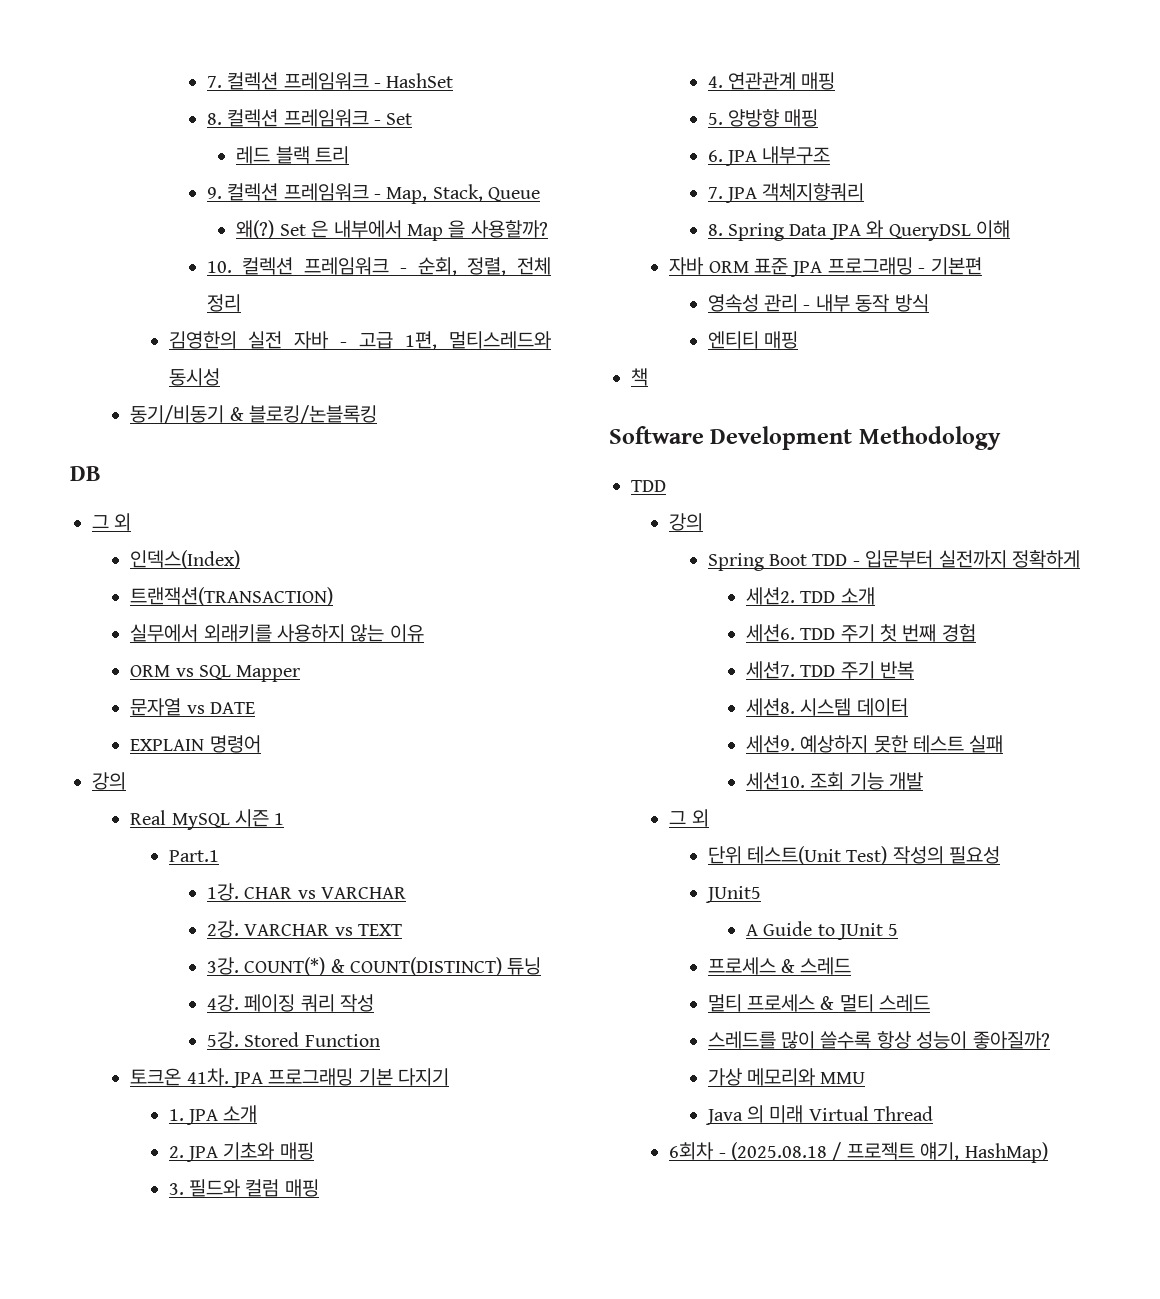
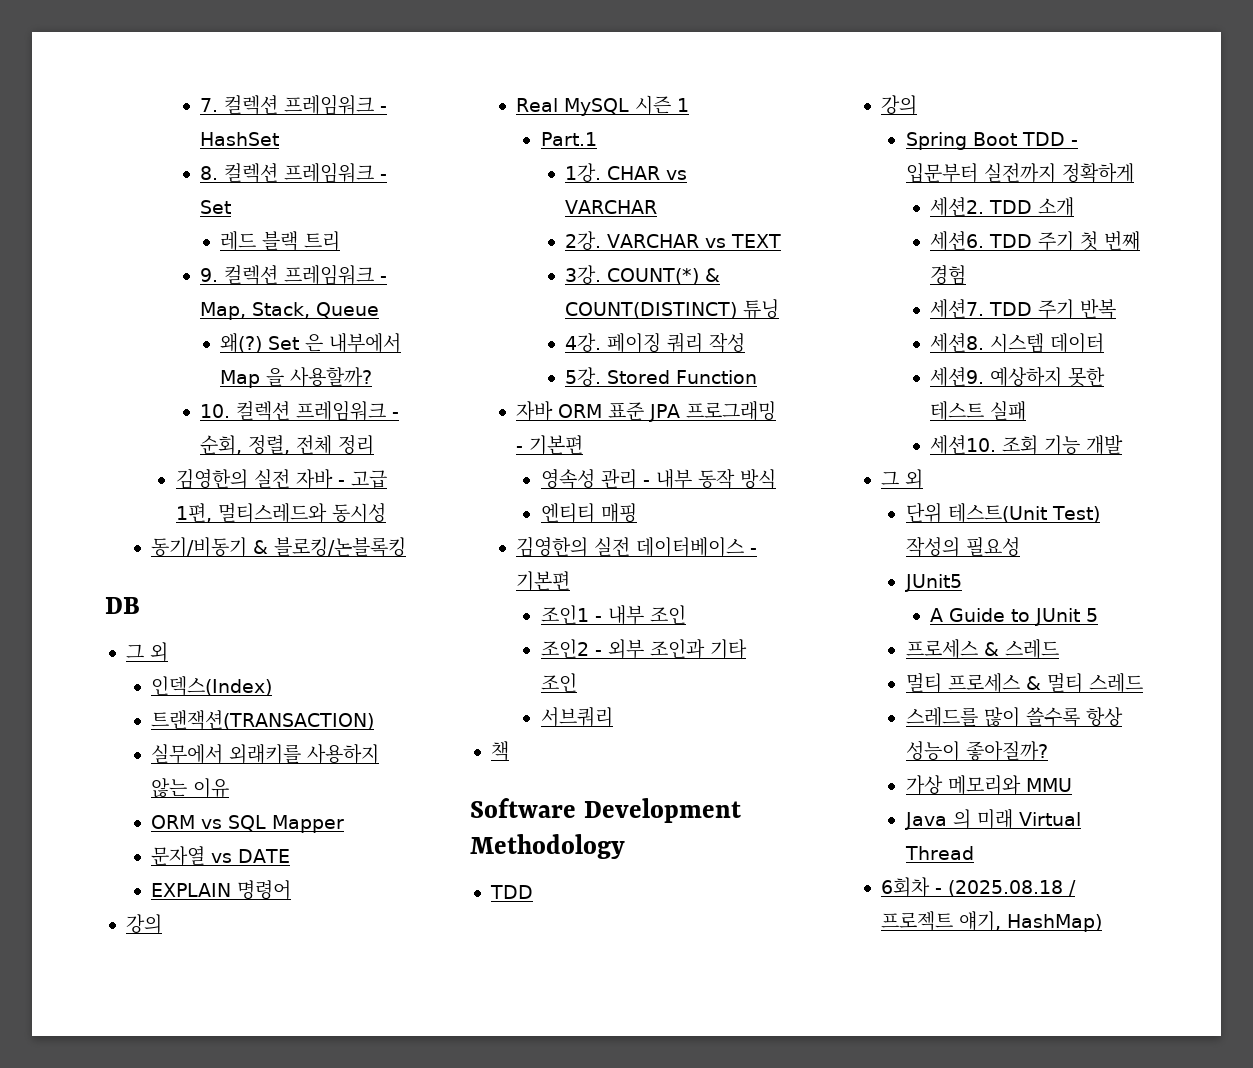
- 토크온 41차. JPA 프로그래밍 기본 다지기
- 1. JPA 소개
- 2. JPA 기초와 매핑
- 3. 필드와 컬럼 매핑
- 4. 연관관계 매핑
- 5. 양방향 매핑
- 6. JPA 내부구조
- 7. JPA 객체지향쿼리
- 8. Spring Data JPA 와 QueryDSL 이해
+ 김영한의 실전 데이터베이스 - 기본편
+ 조인1 - 내부 조인
+ 조인2 - 외부 조인과 기타 조인
+ 서브쿼리

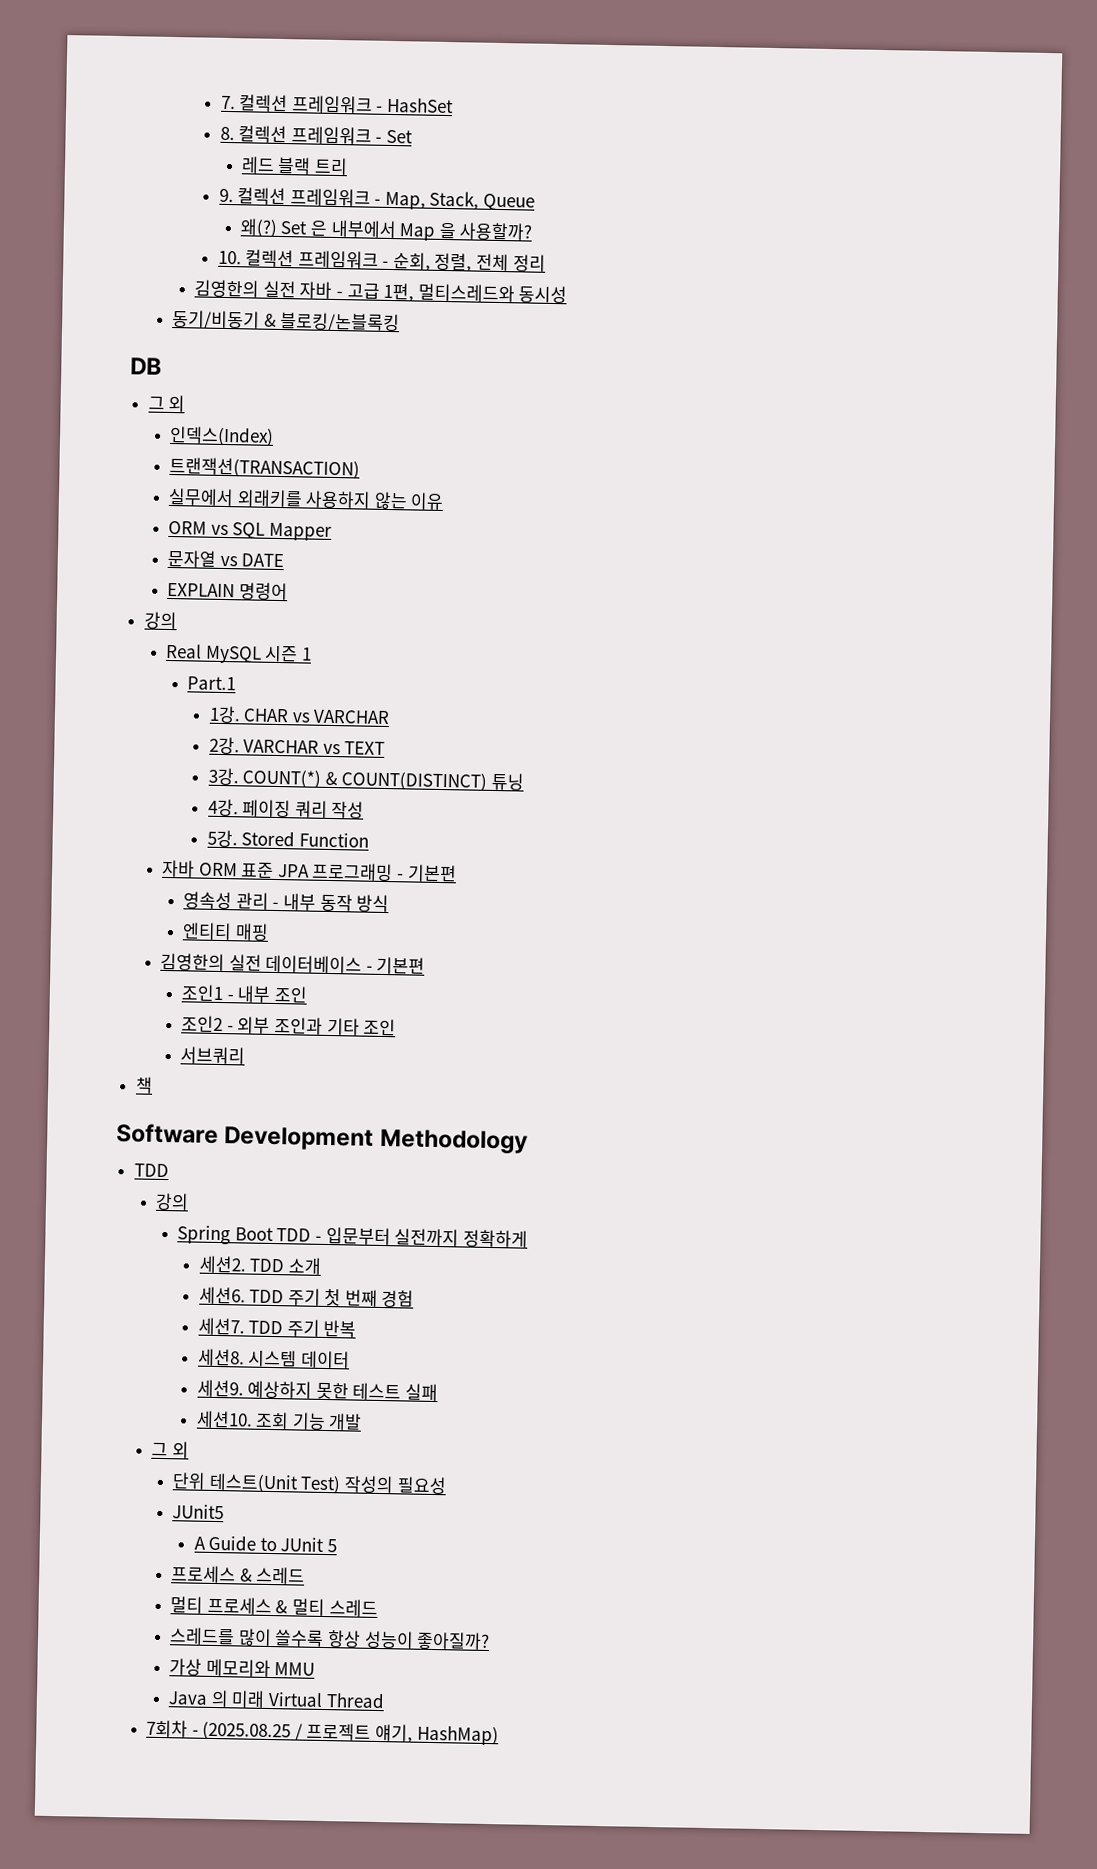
- 6회차 - (2025.08.18 / 프로젝트 얘기, HashMap)
+ 7회차 - (2025.08.25 / 프로젝트 얘기, HashMap)

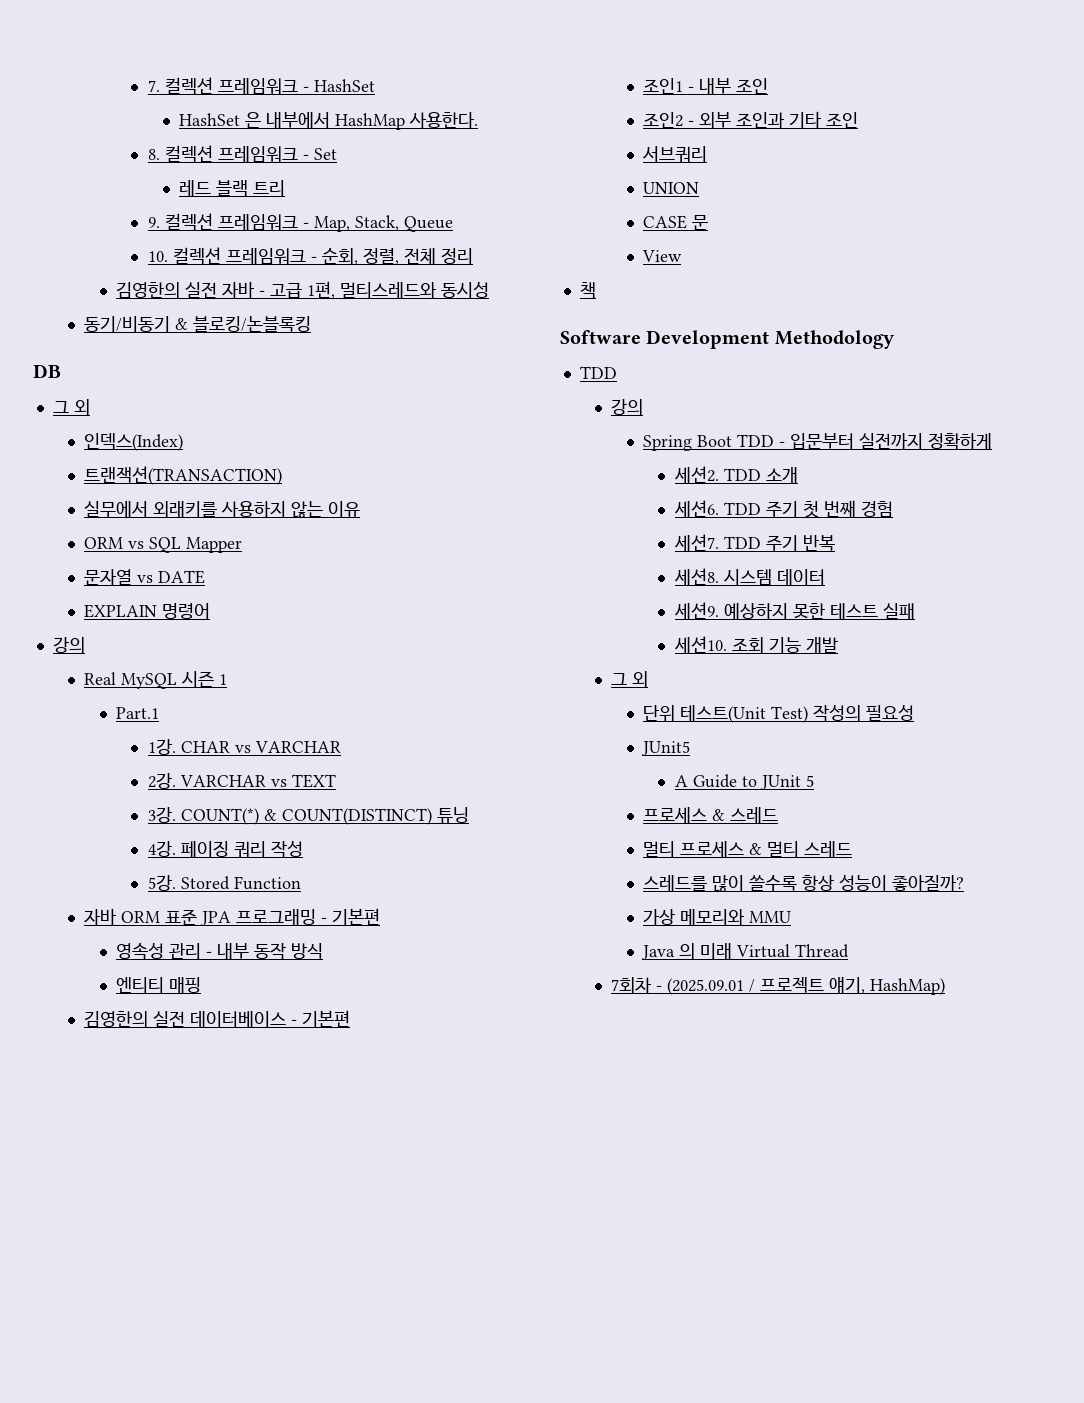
+ HashSet 은 내부에서 HashMap 사용한다.
- 왜(?) Set 은 내부에서 Map 을 사용할까?
+ UNION
+ CASE 문
+ View
- 7회차 - (2025.08.25 / 프로젝트 얘기, HashMap)
+ 7회차 - (2025.09.01 / 프로젝트 얘기, HashMap)

